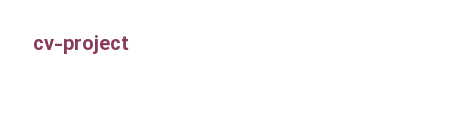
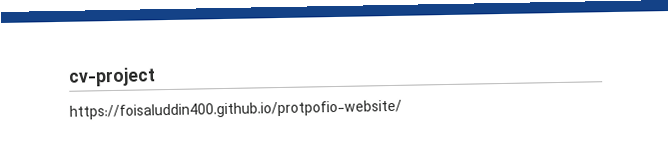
+ https://foisaluddin400.github.io/protpofio-website/

